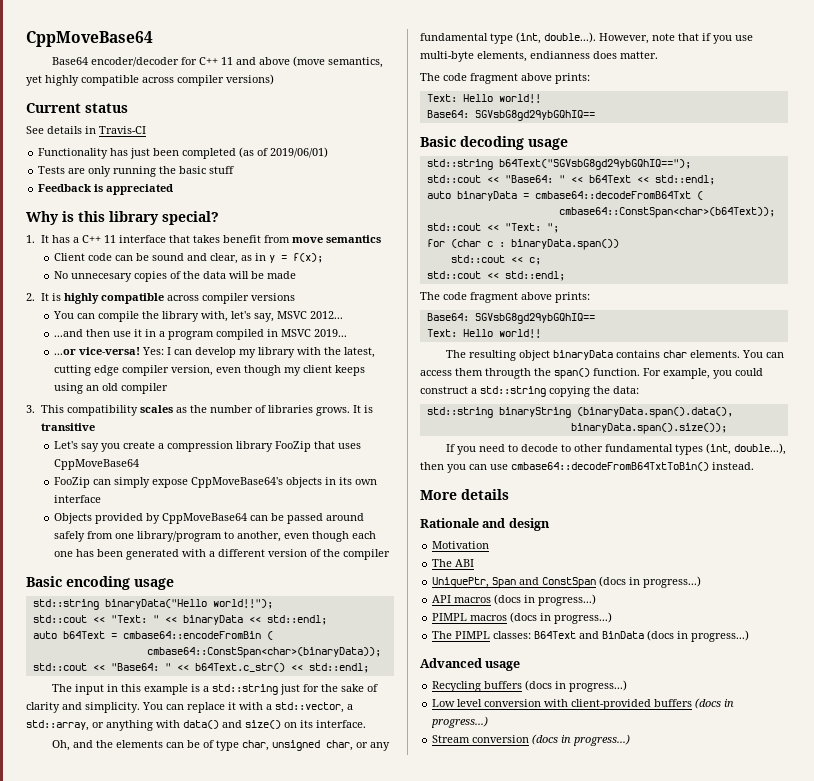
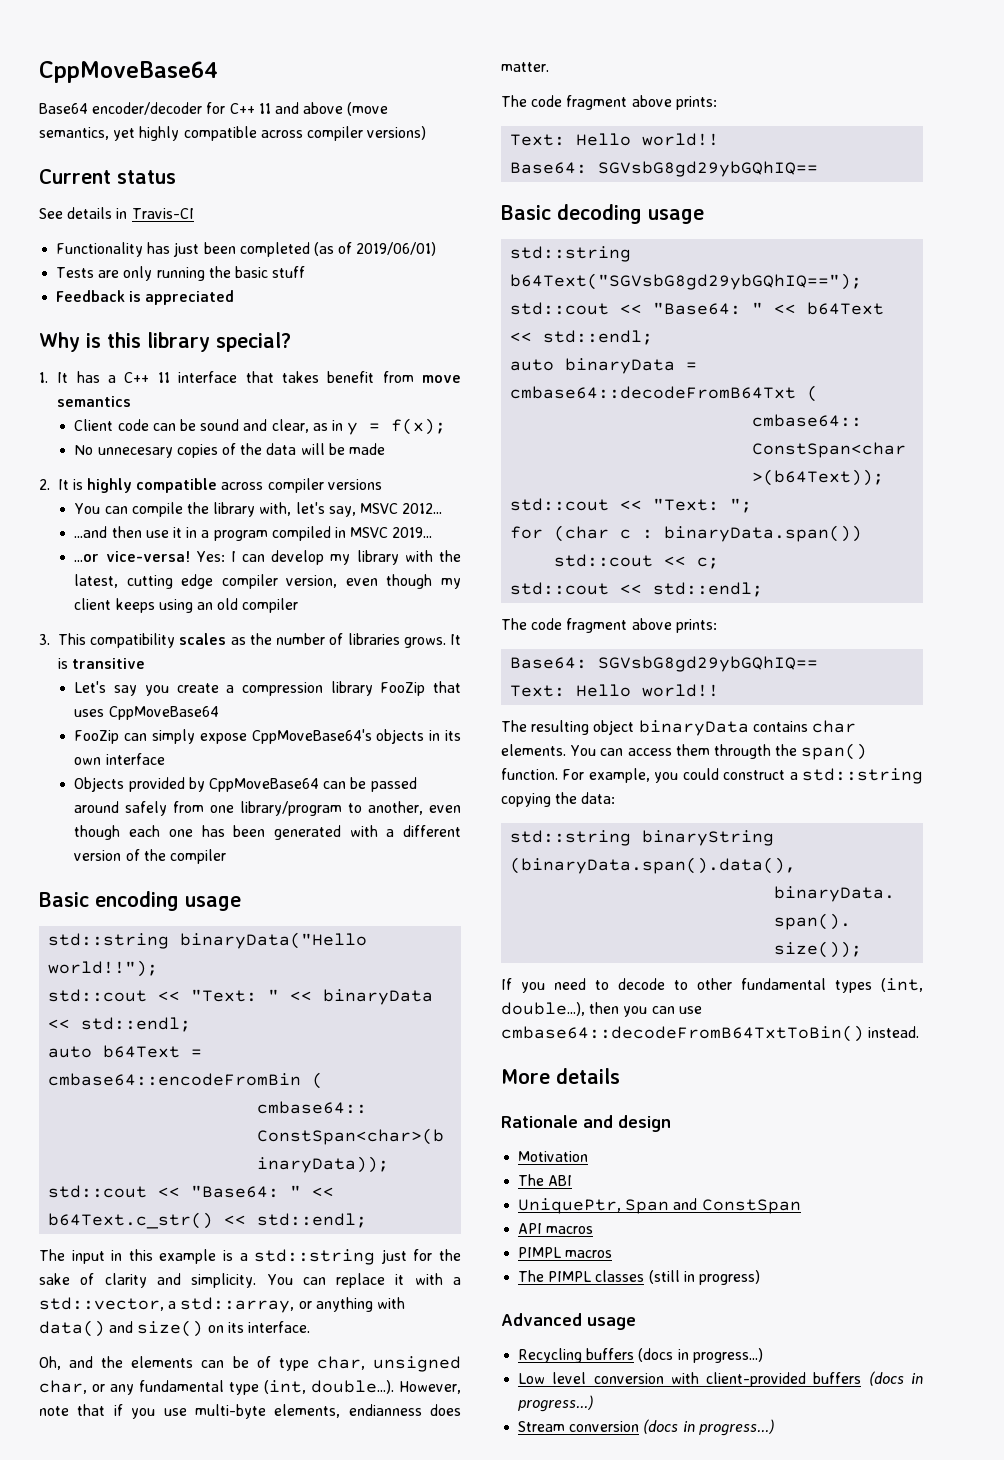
- UniquePtr, Span and ConstSpan (docs in progress...)
+ UniquePtr, Span and ConstSpan
- API macros (docs in progress...)
+ API macros
- PIMPL macros (docs in progress...)
+ PIMPL macros
- The PIMPL classes: B64Text and BinData (docs in progress...)
+ The PIMPL classes (still in progress)

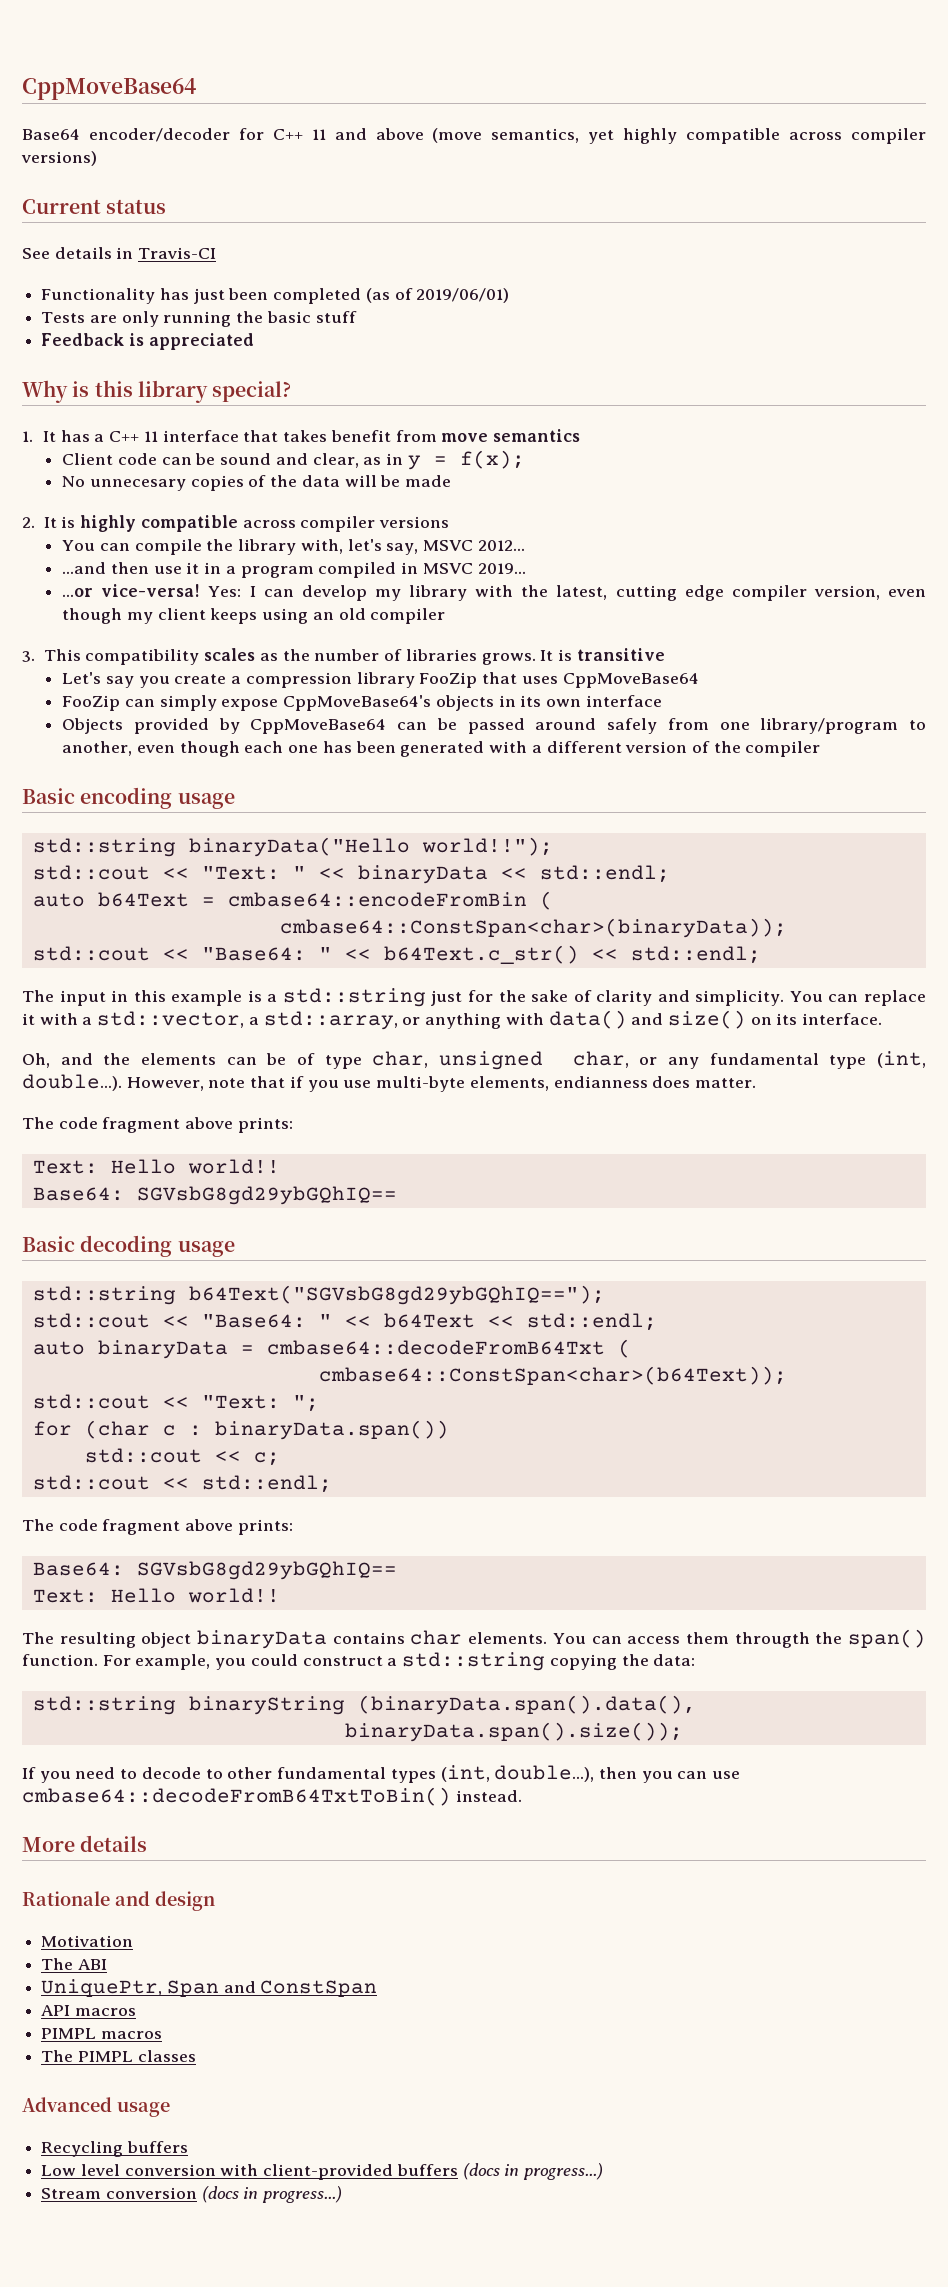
- The PIMPL classes (still in progress)
+ The PIMPL classes
- Recycling buffers (docs in progress...)
+ Recycling buffers

